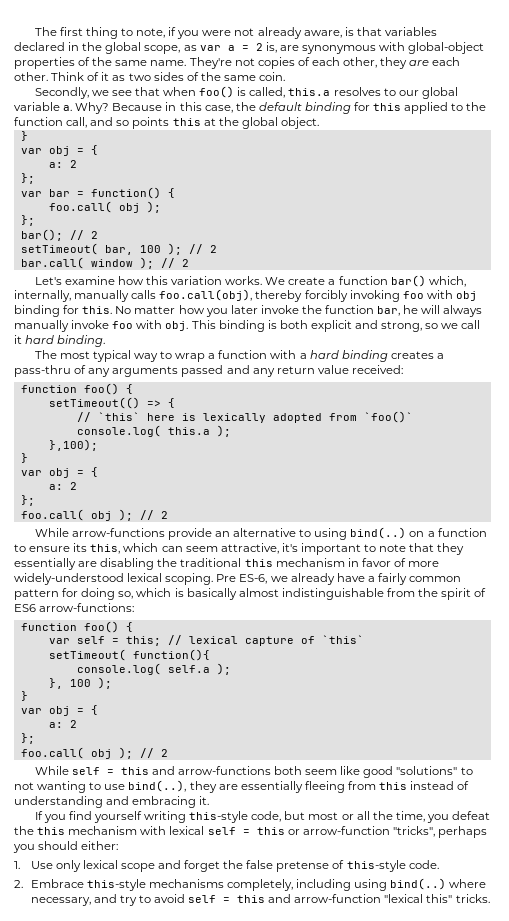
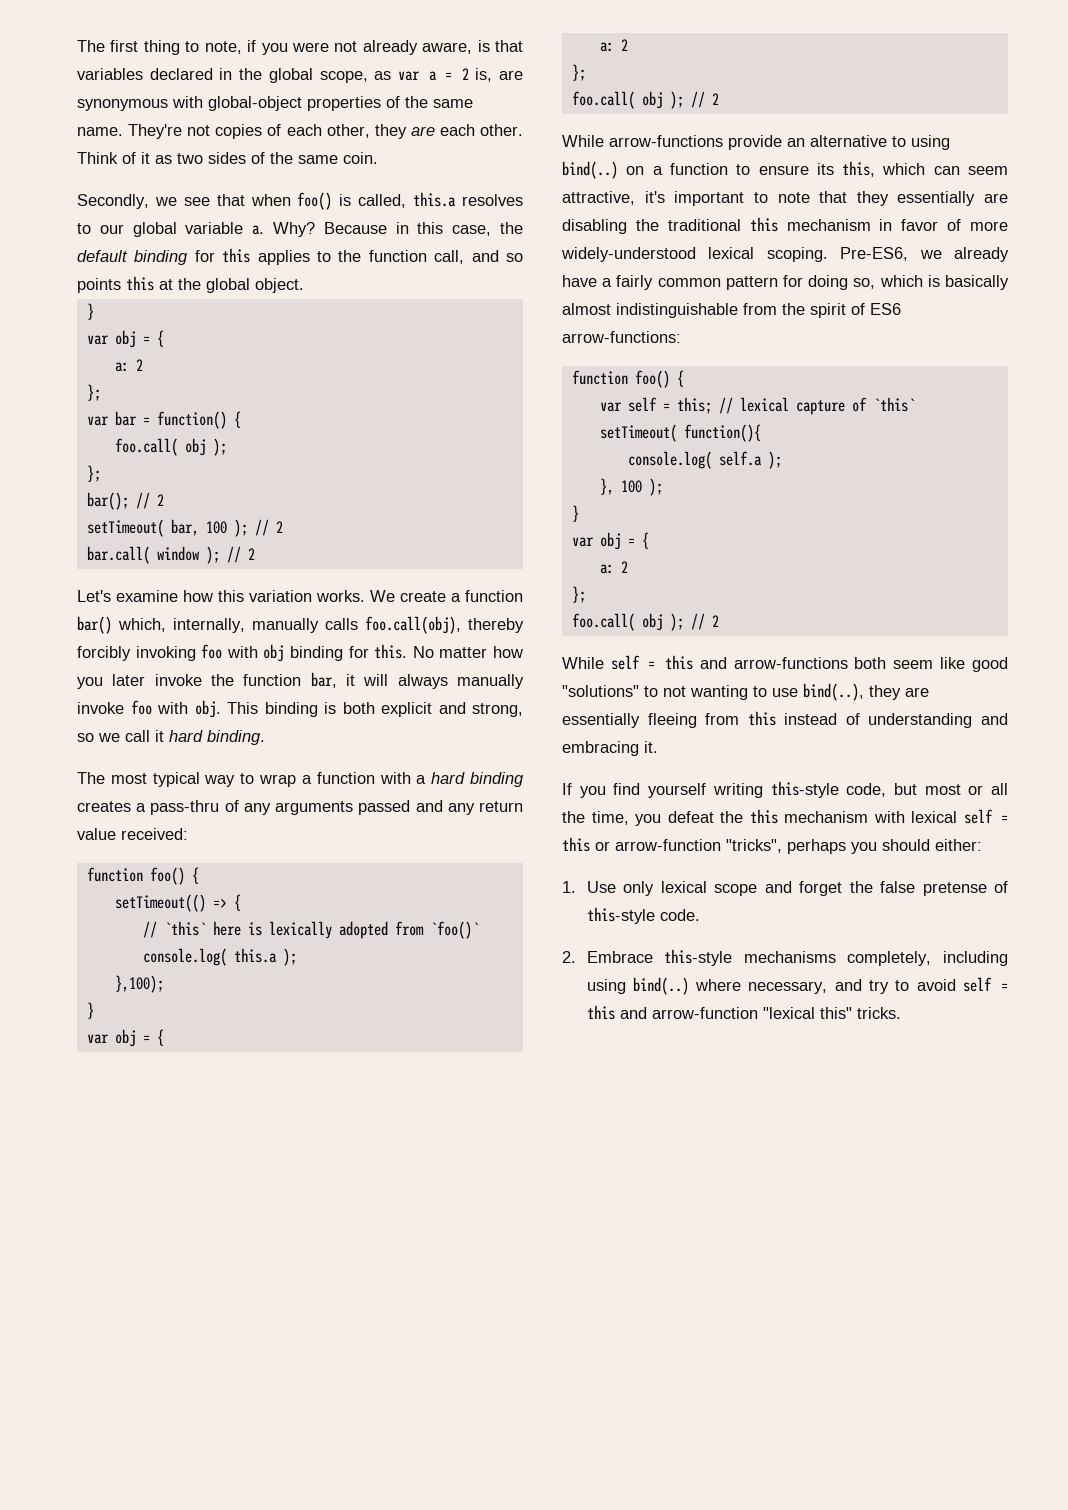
- Because in this case, the default binding for this applied to the function call, and so points this at the global object.
+ Because in this case, the default binding for this applies to the function call, and so points this at the global object.
- No matter how you later invoke the function bar, he will always manually invoke foo with obj.
+ No matter how you later invoke the function bar, it will always manually invoke foo with obj.
- Pre ES-6, we already have a fairly common pattern for doing so, which is basically almost indistinguishable from the spirit of ES6 arrow-functions:
+ Pre-ES6, we already have a fairly common pattern for doing so, which is basically almost indistinguishable from the spirit of ES6 arrow-functions:

